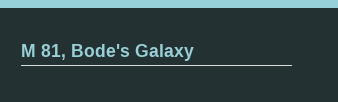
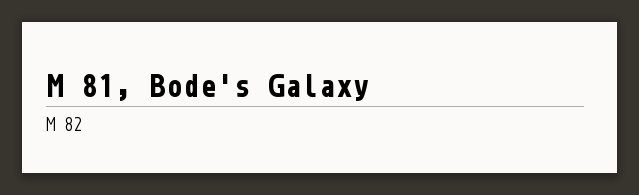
+ M 82

